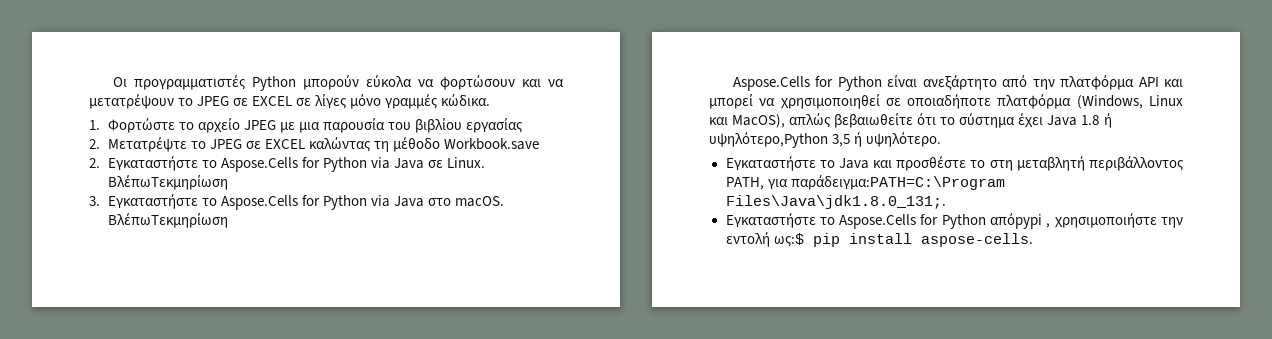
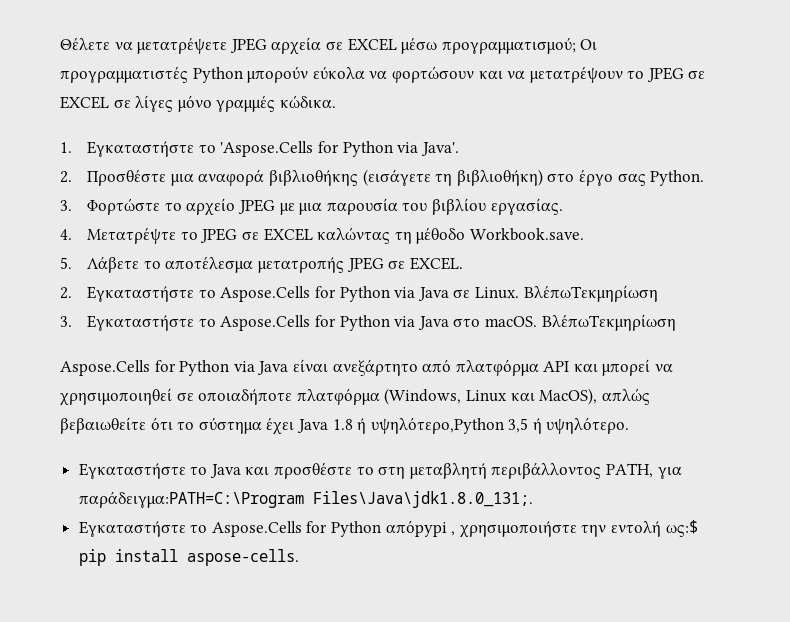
- Οι προγραμματιστές Python μπορούν εύκολα να φορτώσουν και να μετατρέψουν το JPEG σε EXCEL σε λίγες μόνο γραμμές κώδικα.
+ Θέλετε να μετατρέψετε JPEG αρχεία σε EXCEL μέσω προγραμματισμού; Οι προγραμματιστές Python μπορούν εύκολα να φορτώσουν και να μετατρέψουν το JPEG σε EXCEL σε λίγες μόνο γραμμές κώδικα.
- 1. Φορτώστε το αρχείο JPEG με μια παρουσία του βιβλίου εργασίας
- 2. Μετατρέψτε το JPEG σε EXCEL καλώντας τη μέθοδο Workbook.save
+ 1. Εγκαταστήστε το 'Aspose.Cells for Python via Java'.
+ 2. Προσθέστε μια αναφορά βιβλιοθήκης (εισάγετε τη βιβλιοθήκη) στο έργο σας Python.
+ 3. Φορτώστε το αρχείο JPEG με μια παρουσία του βιβλίου εργασίας.
+ 4. Μετατρέψτε το JPEG σε EXCEL καλώντας τη μέθοδο Workbook.save.
+ 5. Λάβετε το αποτέλεσμα μετατροπής JPEG σε EXCEL.
- Aspose.Cells for Python είναι ανεξάρτητο από την πλατφόρμα API και μπορεί να χρησιμοποιηθεί σε οποιαδήποτε πλατφόρμα (Windows, Linux και MacOS), απλώς βεβαιωθείτε ότι το σύστημα έχει Java 1.8 ή υψηλότερο,Python 3,5 ή υψηλότερο.
+ Aspose.Cells for Python via Java είναι ανεξάρτητο από πλατφόρμα API και μπορεί να χρησιμοποιηθεί σε οποιαδήποτε πλατφόρμα (Windows, Linux και MacOS), απλώς βεβαιωθείτε ότι το σύστημα έχει Java 1.8 ή υψηλότερο,Python 3,5 ή υψηλότερο.

